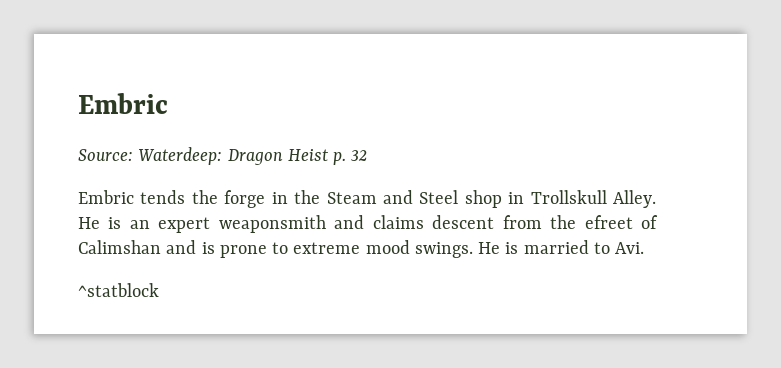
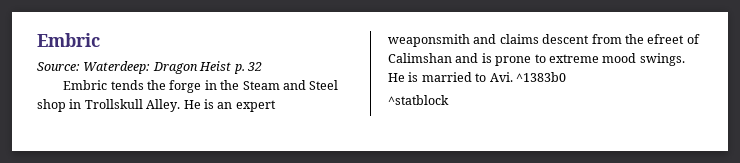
- He is married to Avi.
+ He is married to Avi. ^1383b0

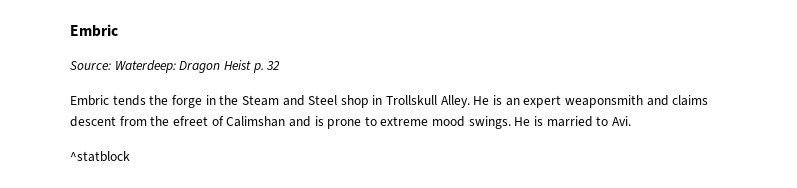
- He is married to Avi. ^1383b0
+ He is married to Avi.

